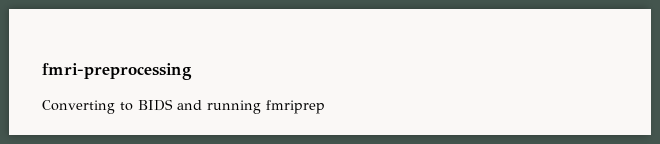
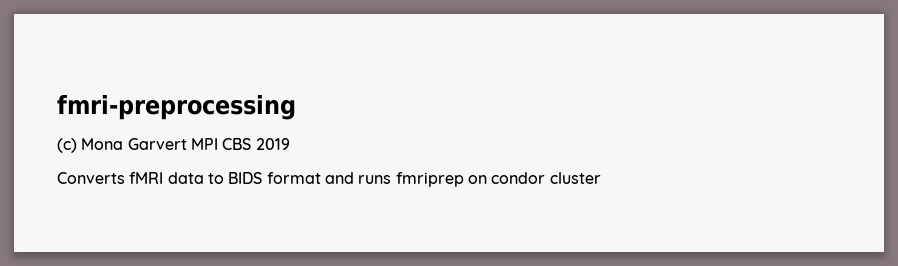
- Converting to BIDS and running fmriprep
+ (c) Mona Garvert MPI CBS 2019
+ Converts fMRI data to BIDS format and runs fmriprep on condor cluster

